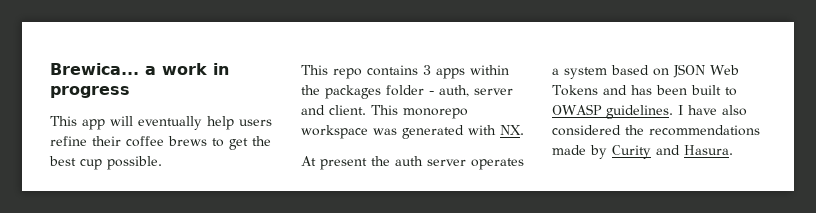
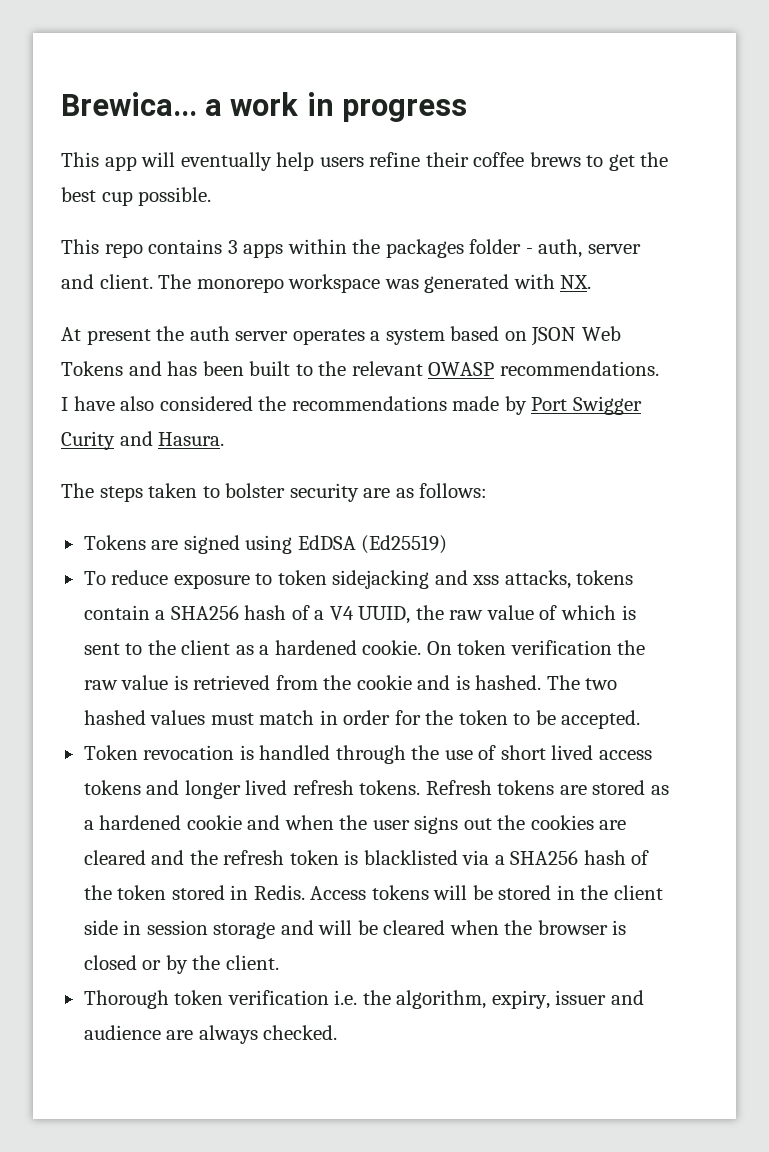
- This monorepo workspace was generated with NX.
+ The monorepo workspace was generated with NX.
- At present the auth server operates a system based on JSON Web Tokens and has been built to OWASP guidelines.
+ At present the auth server operates a system based on JSON Web Tokens and has been built to the relevant OWASP recommendations.
- I have also considered the recommendations made by Curity and Hasura.
+ I have also considered the recommendations made by Port Swigger Curity and Hasura.
+ The steps taken to bolster security are as follows:
+ Tokens are signed using EdDSA (Ed25519)
+ To reduce exposure to token sidejacking and xss attacks, tokens contain a SHA256 hash of a V4 UUID, the raw value of which is sent to the client as a hardened cookie. On token verification the raw value is retrieved from the cookie and is hashed. The two hashed values must match in order for the token to be accepted.
+ Token revocation is handled through the use of short lived access tokens and longer lived refresh tokens. Refresh tokens are stored as a hardened cookie and when the user signs out the cookies are cleared and the refresh token is blacklisted via a SHA256 hash of the token stored in Redis. Access tokens will be stored in the client side in session storage and will be cleared when the browser is closed or by the client.
+ Thorough token verification i.e. the algorithm, expiry, issuer and audience are always checked.

